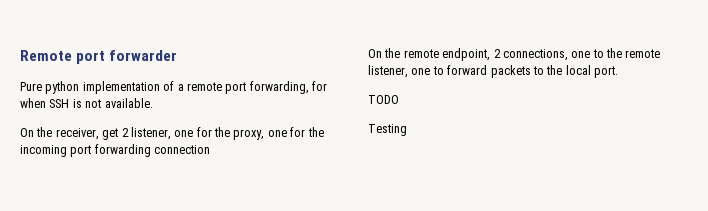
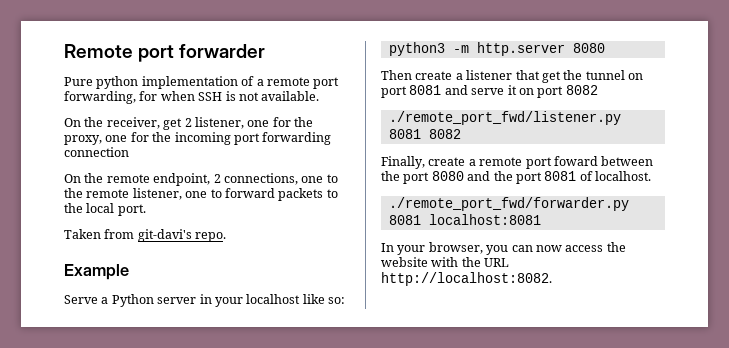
- TODO
- Testing
+ Taken from git-davi's repo.
+ Example
+ Serve a Python server in your localhost like so:
+ python3 -m http.server 8080
+ Then create a listener that get the tunnel on port 8081 and serve it on port 8082
+ ./remote_port_fwd/listener.py 8081 8082
+ Finally, create a remote port foward between the port 8080 and the port 8081 of localhost.
+ ./remote_port_fwd/forwarder.py 8081 localhost:8081
+ In your browser, you can now access the website with the URL http://localhost:8082.

